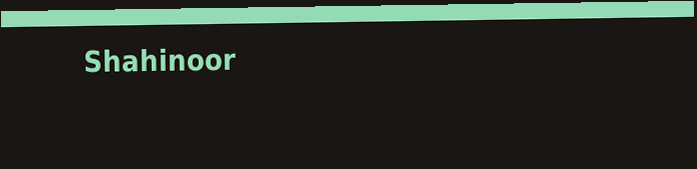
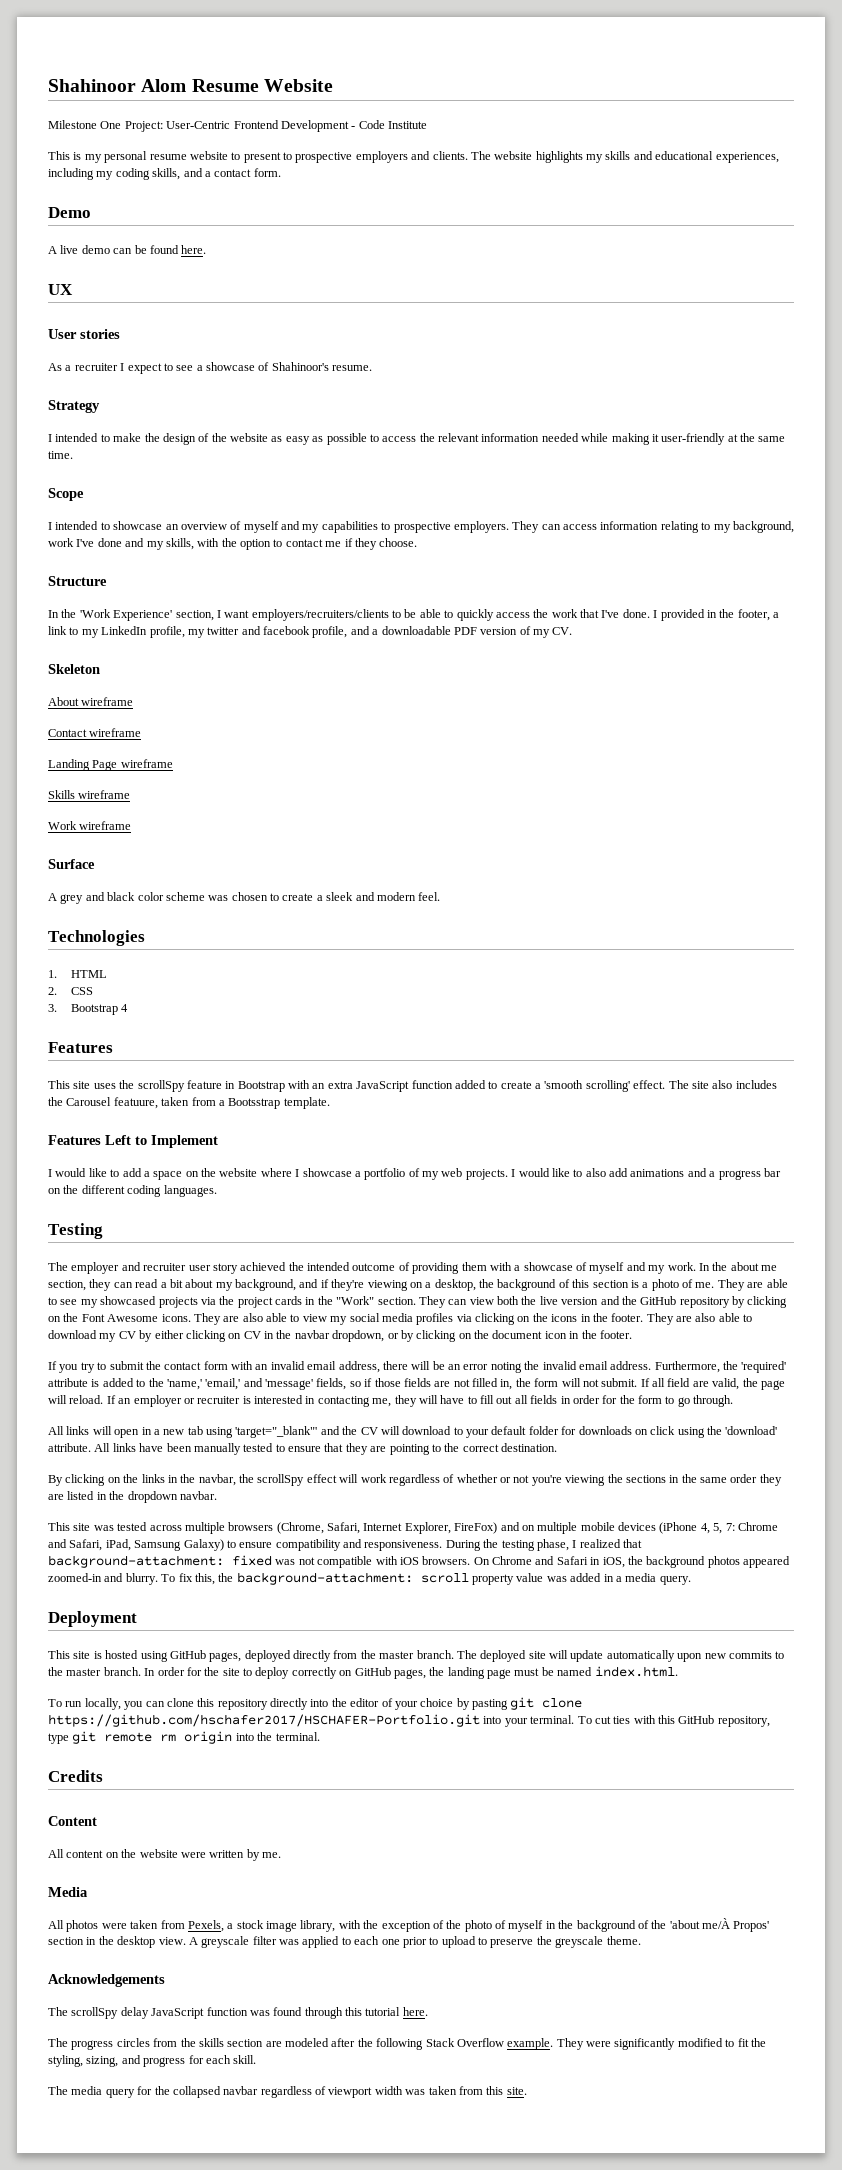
- Shahinoor
+ Shahinoor Alom Resume Website
+ Milestone One Project: User-Centric Frontend Development - Code Institute
+ This is my personal resume website to present to prospective employers and clients. The website highlights my skills and educational experiences, including my coding skills, and a contact form.
+ Demo
+ A live demo can be found here.
+ UX
+ User stories
+ As a recruiter I expect to see a showcase of Shahinoor's resume.
+ Strategy
+ I intended to make the design of the website as easy as possible to access the relevant information needed while making it user-friendly at the same time.
+ Scope
+ I intended to showcase an overview of myself and my capabilities to prospective employers. They can access information relating to my background, work I've done and my skills, with the option to contact me if they choose.
+ Structure
+ In the 'Work Experience' section, I want employers/recruiters/clients to be able to quickly access the work that I've done. I provided in the footer, a link to my LinkedIn profile, my twitter and facebook profile, and a downloadable PDF version of my CV.
+ Skeleton
+ About wireframe
+ Contact wireframe
+ Landing Page wireframe
+ Skills wireframe
+ Work wireframe
+ Surface
+ A grey and black color scheme was chosen to create a sleek and modern feel.
+ Technologies
+ 1. HTML
+ 2. CSS
+ 3. Bootstrap 4
+ Features
+ This site uses the scrollSpy feature in Bootstrap with an extra JavaScript function added to create a 'smooth scrolling' effect. The site also includes the Carousel featuure, taken from a Bootsstrap template.
+ Features Left to Implement
+ I would like to add a space on the website where I showcase a portfolio of my web projects. I would like to also add animations and a progress bar on the different coding languages.
+ Testing
+ The employer and recruiter user story achieved the intended outcome of providing them with a showcase of myself and my work. In the about me section, they can read a bit about my background, and if they're viewing on a desktop, the background of this section is a photo of me. They are able to see my showcased projects via the project cards in the "Work" section. They can view both the live version and the GitHub repository by clicking on the Font Awesome icons. They are also able to view my social media profiles via clicking on the icons in the footer. They are also able to download my CV by either clicking on CV in the navbar dropdown, or by clicking on the document icon in the footer.
+ If you try to submit the contact form with an invalid email address, there will be an error noting the invalid email address. Furthermore, the 'required' attribute is added to the 'name,' 'email,' and 'message' fields, so if those fields are not filled in, the form will not submit. If all field are valid, the page will reload. If an employer or recruiter is interested in contacting me, they will have to fill out all fields in order for the form to go through.
+ All links will open in a new tab using 'target="_blank"' and the CV will download to your default folder for downloads on click using the 'download' attribute. All links have been manually tested to ensure that they are pointing to the correct destination.
+ By clicking on the links in the navbar, the scrollSpy effect will work regardless of whether or not you're viewing the sections in the same order they are listed in the dropdown navbar.
+ This site was tested across multiple browsers (Chrome, Safari, Internet Explorer, FireFox) and on multiple mobile devices (iPhone 4, 5, 7: Chrome and Safari, iPad, Samsung Galaxy) to ensure compatibility and responsiveness. During the testing phase, I realized that background-attachment: fixed was not compatible with iOS browsers. On Chrome and Safari in iOS, the background photos appeared zoomed-in and blurry. To fix this, the background-attachment: scroll property value was added in a media query.
+ Deployment
+ This site is hosted using GitHub pages, deployed directly from the master branch. The deployed site will update automatically upon new commits to the master branch. In order for the site to deploy correctly on GitHub pages, the landing page must be named index.html.
+ To run locally, you can clone this repository directly into the editor of your choice by pasting git clone https://github.com/hschafer2017/HSCHAFER-Portfolio.git into your terminal. To cut ties with this GitHub repository, type git remote rm origin into the terminal.
+ Credits
+ Content
+ All content on the website were written by me.
+ Media
+ All photos were taken from Pexels, a stock image library, with the exception of the photo of myself in the background of the 'about me/À Propos' section in the desktop view. A greyscale filter was applied to each one prior to upload to preserve the greyscale theme.
+ Acknowledgements
+ The scrollSpy delay JavaScript function was found through this tutorial here.
+ The progress circles from the skills section are modeled after the following Stack Overflow example. They were significantly modified to fit the styling, sizing, and progress for each skill.
+ The media query for the collapsed navbar regardless of viewport width was taken from this site.

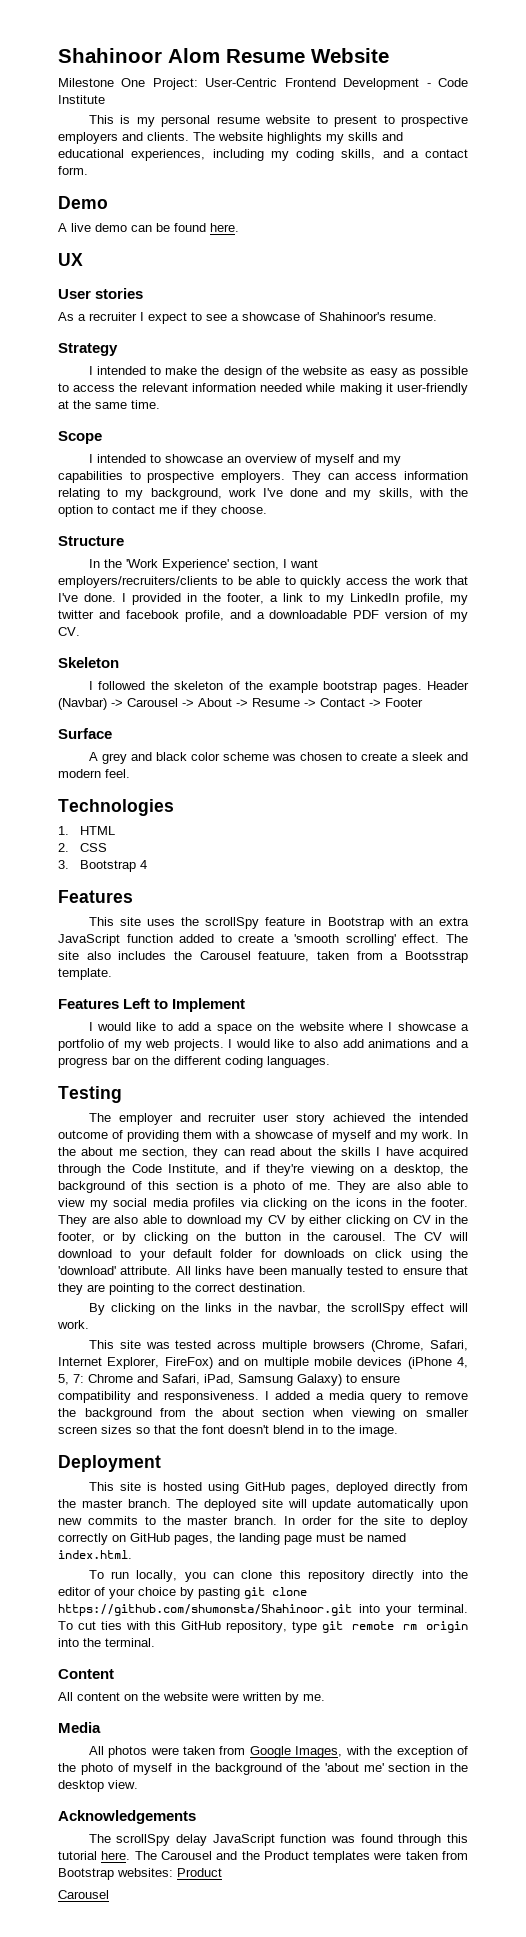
- About wireframe
- Contact wireframe
- Landing Page wireframe
- Skills wireframe
- Work wireframe
+ I followed the skeleton of the example bootstrap pages. Header (Navbar) -> Carousel -> About -> Resume -> Contact -> Footer
- In the about me section, they can read a bit about my background, and if they're viewing on a desktop, the background of this section is a photo of me.
+ In the about me section, they can read about the skills I have acquired through the Code Institute, and if they're viewing on a desktop, the background of this section is a photo of me.
- They are able to see my showcased projects via the project cards in the "Work" section. They can view both the live version and the GitHub repository by clicking on the Font Awesome icons. They are also able to view my social media profiles via clicking on the icons in the footer.
+ They are also able to view my social media profiles via clicking on the icons in the footer.
- They are also able to download my CV by either clicking on CV in the navbar dropdown, or by clicking on the document icon in the footer.
- If you try to submit the contact form with an invalid email address, there will be an error noting the invalid email address. Furthermore, the 'required' attribute is added to the 'name,' 'email,' and 'message' fields, so if those fields are not filled in, the form will not submit. If all field are valid, the page will reload. If an employer or recruiter is interested in contacting me, they will have to fill out all fields in order for the form to go through.
- All links will open in a new tab using 'target="_blank"' and the CV will download to your default folder for downloads on click using the 'download' attribute.
+ They are also able to download my CV by either clicking on CV in the footer, or by clicking on the button in the carousel. The CV will download to your default folder for downloads on click using the 'download' attribute.
- By clicking on the links in the navbar, the scrollSpy effect will work regardless of whether or not you're viewing the sections in the same order they are listed in the dropdown navbar.
+ By clicking on the links in the navbar, the scrollSpy effect will work.
- During the testing phase, I realized that background-attachment: fixed was not compatible with iOS browsers. On Chrome and Safari in iOS, the background photos appeared zoomed-in and blurry. To fix this, the background-attachment: scroll property value was added in a media query.
+ I added a media query to remove the background from the about section when viewing on smaller screen sizes so that the font doesn't blend in to the image.
- To run locally, you can clone this repository directly into the editor of your choice by pasting git clone https://github.com/hschafer2017/HSCHAFER-Portfolio.git into your terminal.
+ To run locally, you can clone this repository directly into the editor of your choice by pasting git clone https://github.com/shumonsta/Shahinoor.git into your terminal.
- Credits
- All photos were taken from Pexels, a stock image library, with the exception of the photo of myself in the background of the 'about me/À Propos' section in the desktop view. A greyscale filter was applied to each one prior to upload to preserve the greyscale theme.
+ All photos were taken from Google Images, with the exception of the photo of myself in the background of the 'about me' section in the desktop view.
- The scrollSpy delay JavaScript function was found through this tutorial here.
- The progress circles from the skills section are modeled after the following Stack Overflow example. They were significantly modified to fit the styling, sizing, and progress for each skill.
- The media query for the collapsed navbar regardless of viewport width was taken from this site.
+ The scrollSpy delay JavaScript function was found through this tutorial here. The Carousel and the Product templates were taken from Bootstrap websites: Product
+ Carousel

